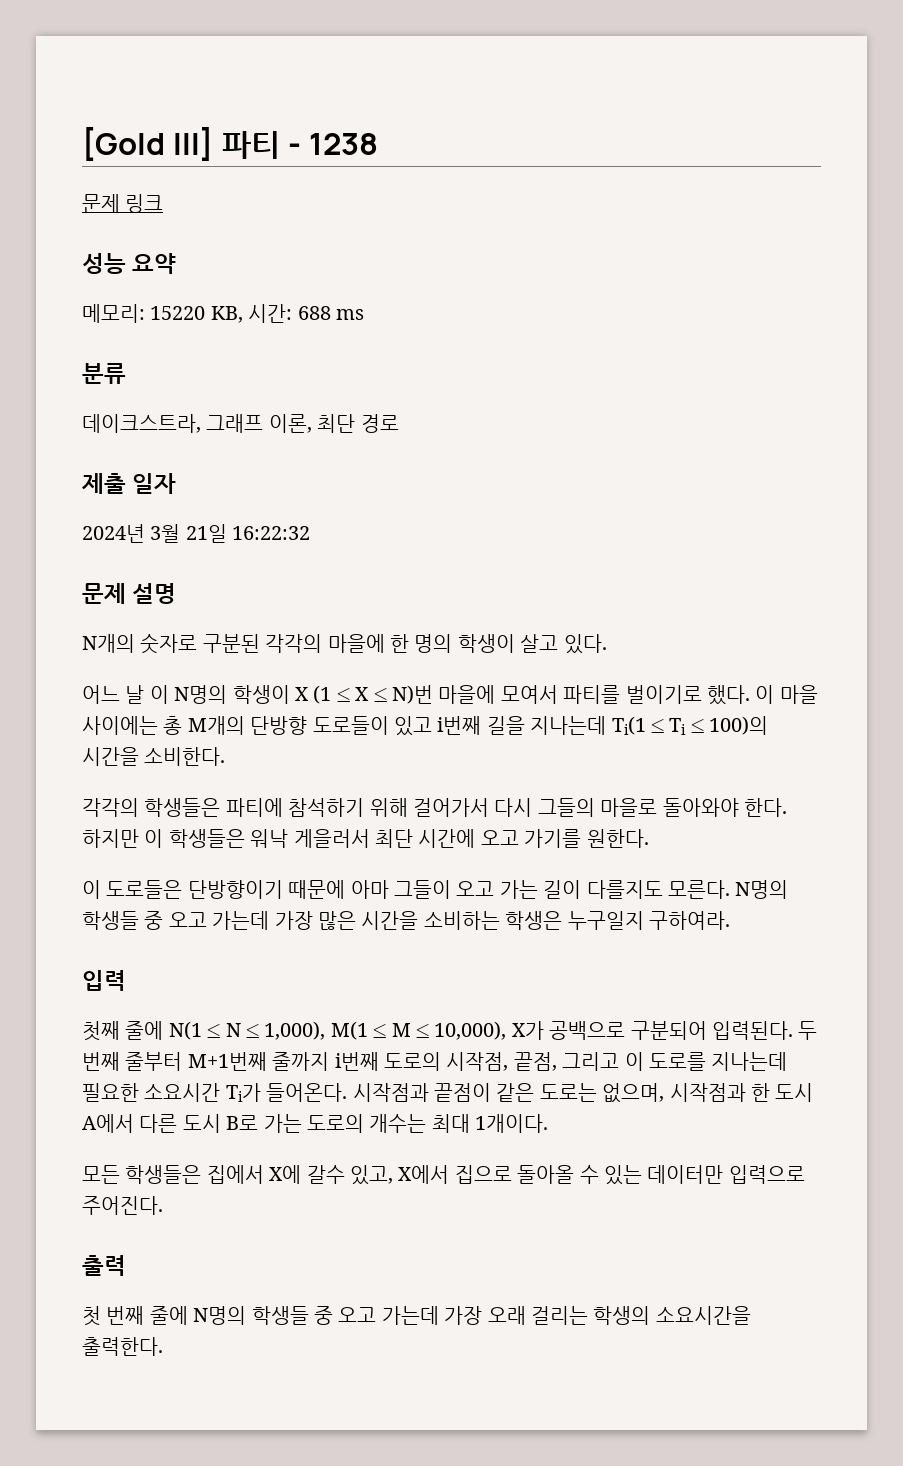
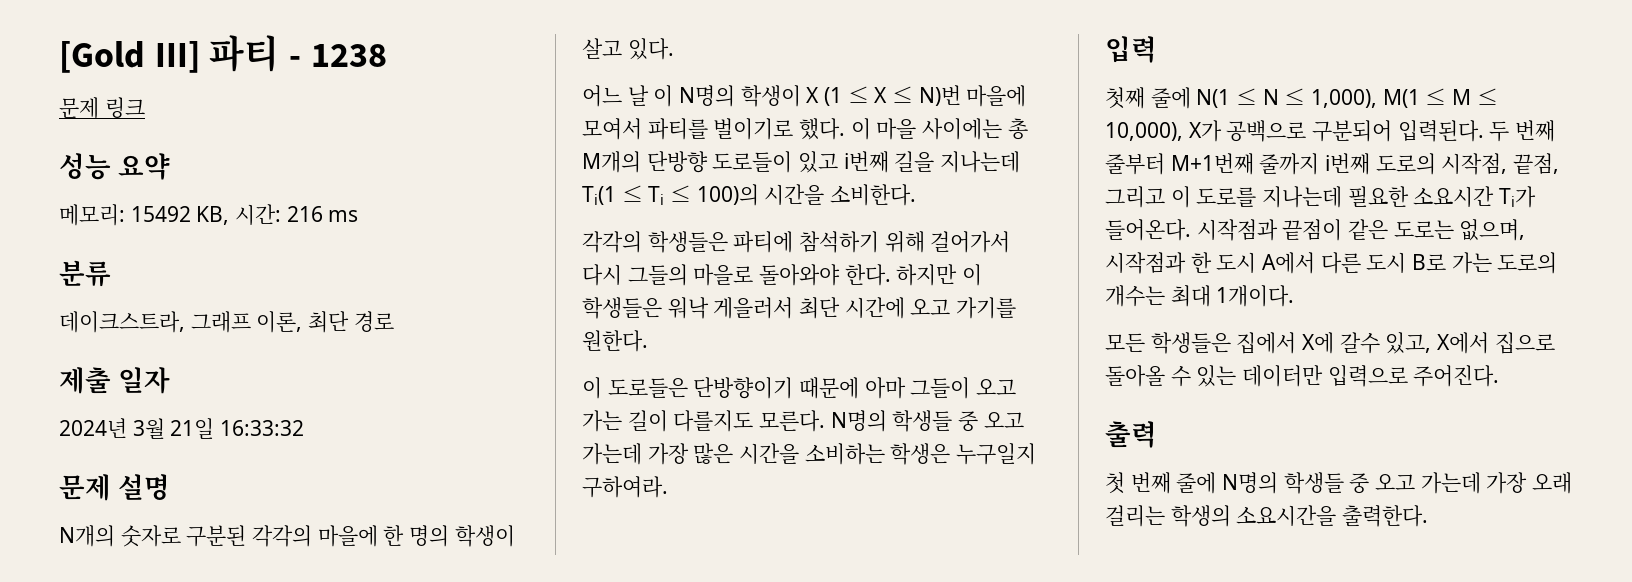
- 메모리: 15220 KB, 시간: 688 ms
+ 메모리: 15492 KB, 시간: 216 ms
- 2024년 3월 21일 16:22:32
+ 2024년 3월 21일 16:33:32

